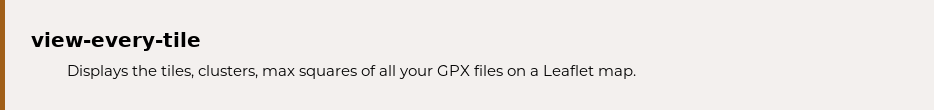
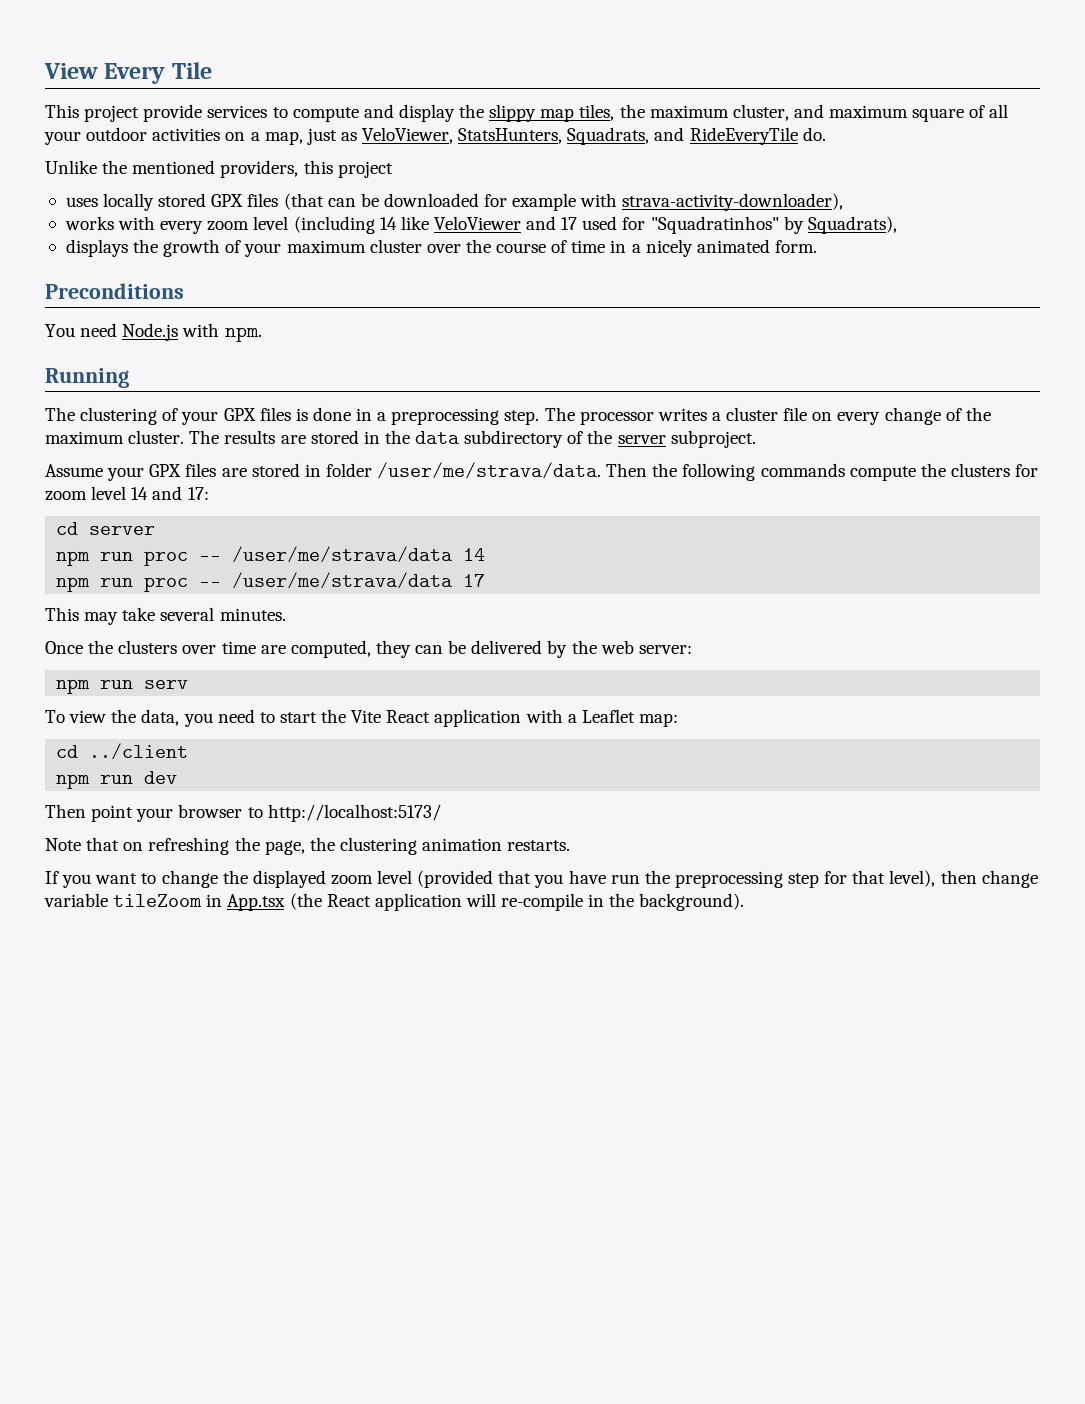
- view-every-tile
- Displays the tiles, clusters, max squares of all your GPX files on a Leaflet map.
+ View Every Tile
+ This project provide services to compute and display the slippy map tiles, the maximum cluster, and maximum square of all your outdoor activities on a map, just as VeloViewer, StatsHunters, Squadrats, and RideEveryTile do.
+ Unlike the mentioned providers, this project
+ uses locally stored GPX files (that can be downloaded for example with strava-activity-downloader),
+ works with every zoom level (including 14 like VeloViewer and 17 used for "Squadratinhos" by Squadrats),
+ displays the growth of your maximum cluster over the course of time in a nicely animated form.
+ Preconditions
+ You need Node.js with npm.
+ Running
+ The clustering of your GPX files is done in a preprocessing step. The processor writes a cluster file on every change of the maximum cluster. The results are stored in the data subdirectory of the server subproject.
+ Assume your GPX files are stored in folder /user/me/strava/data. Then the following commands compute the clusters for zoom level 14 and 17:
+ cd server
+ npm run proc -- /user/me/strava/data 14
+ npm run proc -- /user/me/strava/data 17
+ This may take several minutes.
+ Once the clusters over time are computed, they can be delivered by the web server:
+ npm run serv
+ To view the data, you need to start the Vite React application with a Leaflet map:
+ cd ../client
+ npm run dev
+ Then point your browser to http://localhost:5173/
+ Note that on refreshing the page, the clustering animation restarts.
+ If you want to change the displayed zoom level (provided that you have run the preprocessing step for that level), then change variable tileZoom in App.tsx (the React application will re-compile in the background).

